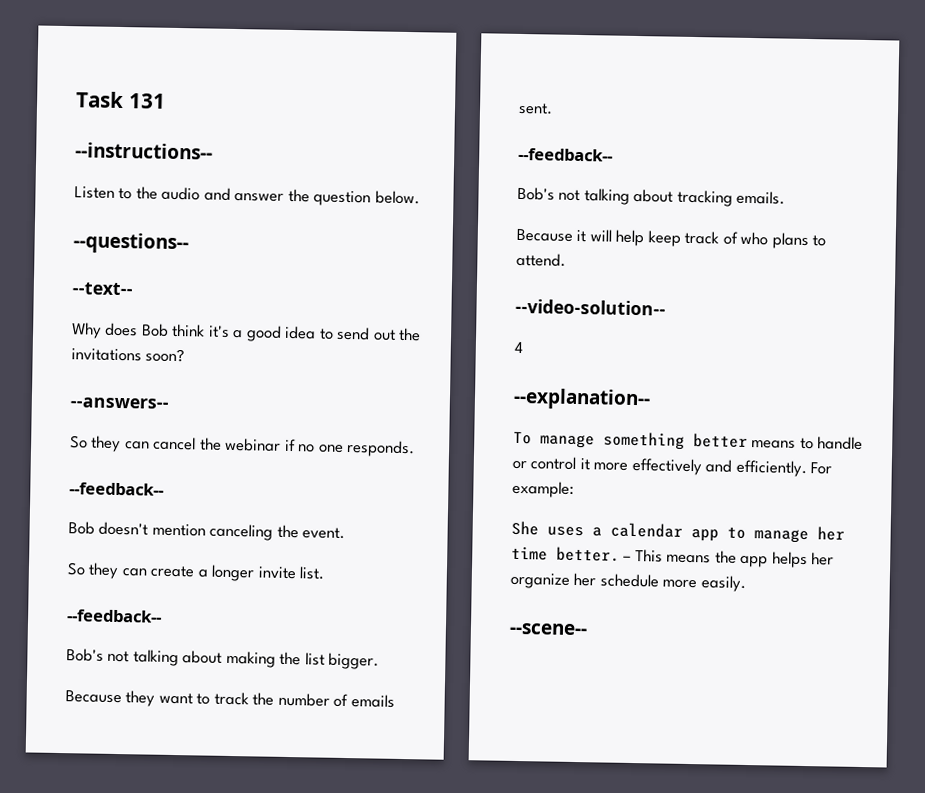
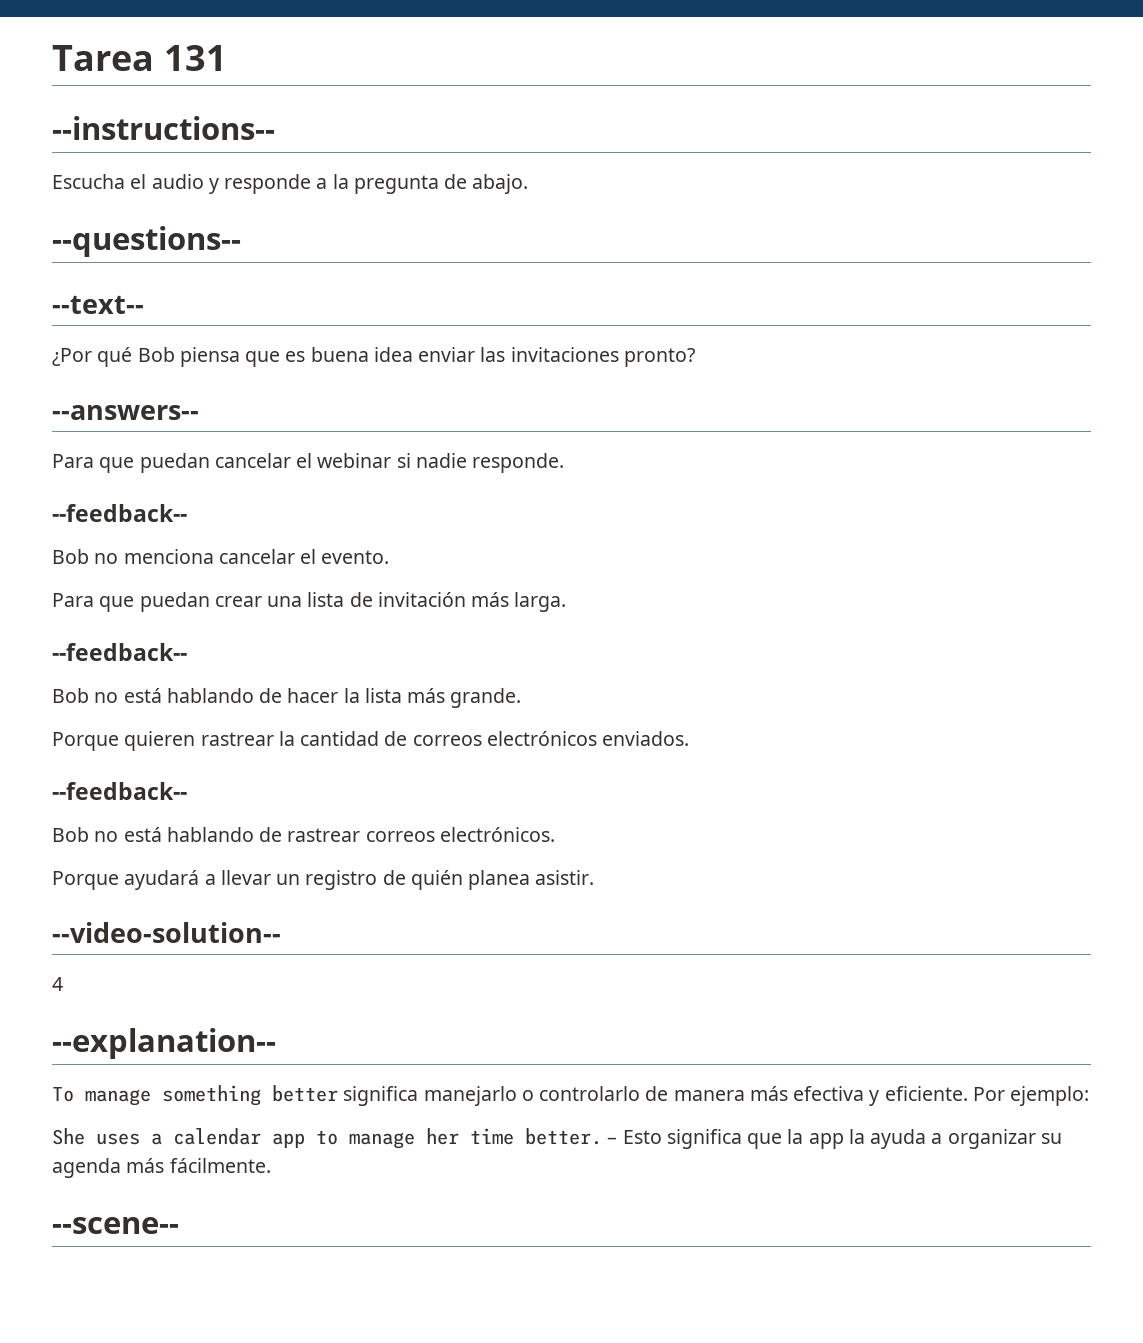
- Task 131
+ Tarea 131
- Listen to the audio and answer the question below.
+ Escucha el audio y responde a la pregunta de abajo.
  --questions--
  --text--
- Why does Bob think it's a good idea to send out the invitations soon?
+ ¿Por qué Bob piensa que es buena idea enviar las invitaciones pronto?
  --answers--
- So they can cancel the webinar if no one responds.
+ Para que puedan cancelar el webinar si nadie responde.
  --feedback--
- Bob doesn't mention canceling the event.
- So they can create a longer invite list.
+ Bob no menciona cancelar el evento.
+ Para que puedan crear una lista de invitación más larga.
  --feedback--
- Bob's not talking about making the list bigger.
- Because they want to track the number of emails sent.
+ Bob no está hablando de hacer la lista más grande.
+ Porque quieren rastrear la cantidad de correos electrónicos enviados.
  --feedback--
- Bob's not talking about tracking emails.
- Because it will help keep track of who plans to attend.
+ Bob no está hablando de rastrear correos electrónicos.
+ Porque ayudará a llevar un registro de quién planea asistir.
- To manage something better means to handle or control it more effectively and efficiently. For example:
+ To manage something better significa manejarlo o controlarlo de manera más efectiva y eficiente. Por ejemplo:
- – This means the app helps her organize her schedule more easily.
+ – Esto significa que la app la ayuda a organizar su agenda más fácilmente.

